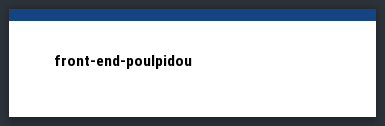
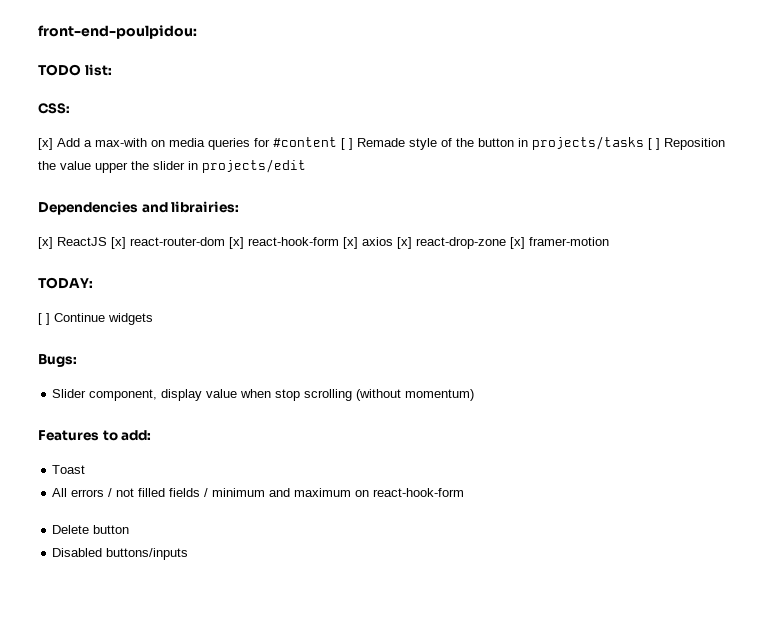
- front-end-poulpidou
+ front-end-poulpidou:
+ TODO list:
+ CSS:
+ [x] Add a max-with on media queries for #content [ ] Remade style of the button in projects/tasks [ ] Reposition the value upper the slider in projects/edit
+ Dependencies and librairies:
+ [x] ReactJS [x] react-router-dom [x] react-hook-form [x] axios [x] react-drop-zone [x] framer-motion
+ TODAY:
+ [ ] Continue widgets
+ Bugs:
+ Slider component, display value when stop scrolling (without momentum)
+ Features to add:
+ Toast
+ All errors / not filled fields / minimum and maximum on react-hook-form
+ Delete button
+ Disabled buttons/inputs

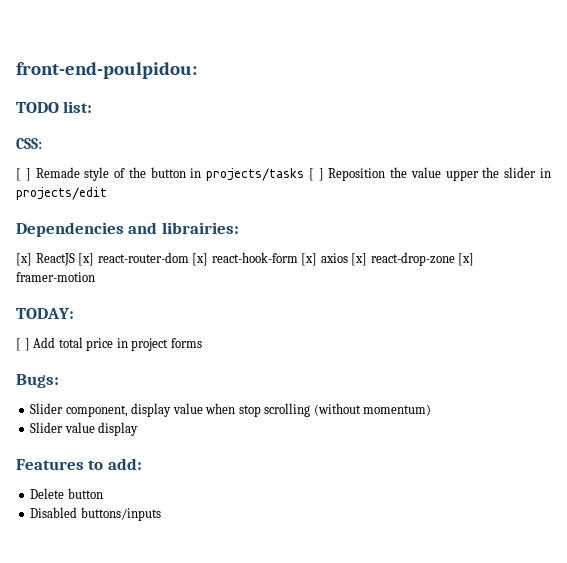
- [x] Add a max-with on media queries for #content [ ] Remade style of the button in projects/tasks [ ] Reposition the value upper the slider in projects/edit
+ [ ] Remade style of the button in projects/tasks [ ] Reposition the value upper the slider in projects/edit
- [ ] Continue widgets
+ [ ] Add total price in project forms
+ Slider value display
- Toast
- All errors / not filled fields / minimum and maximum on react-hook-form

